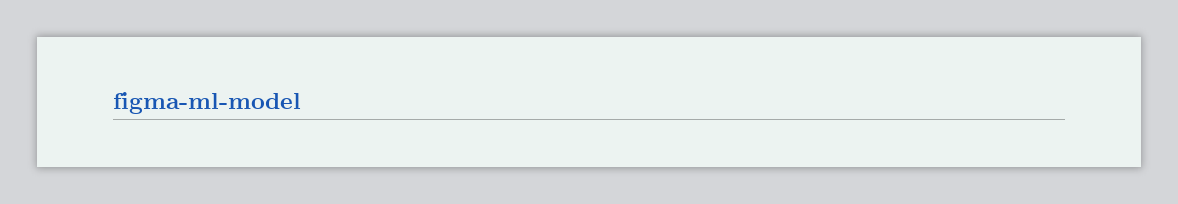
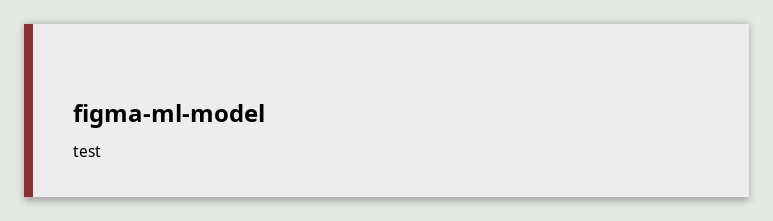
+ test

